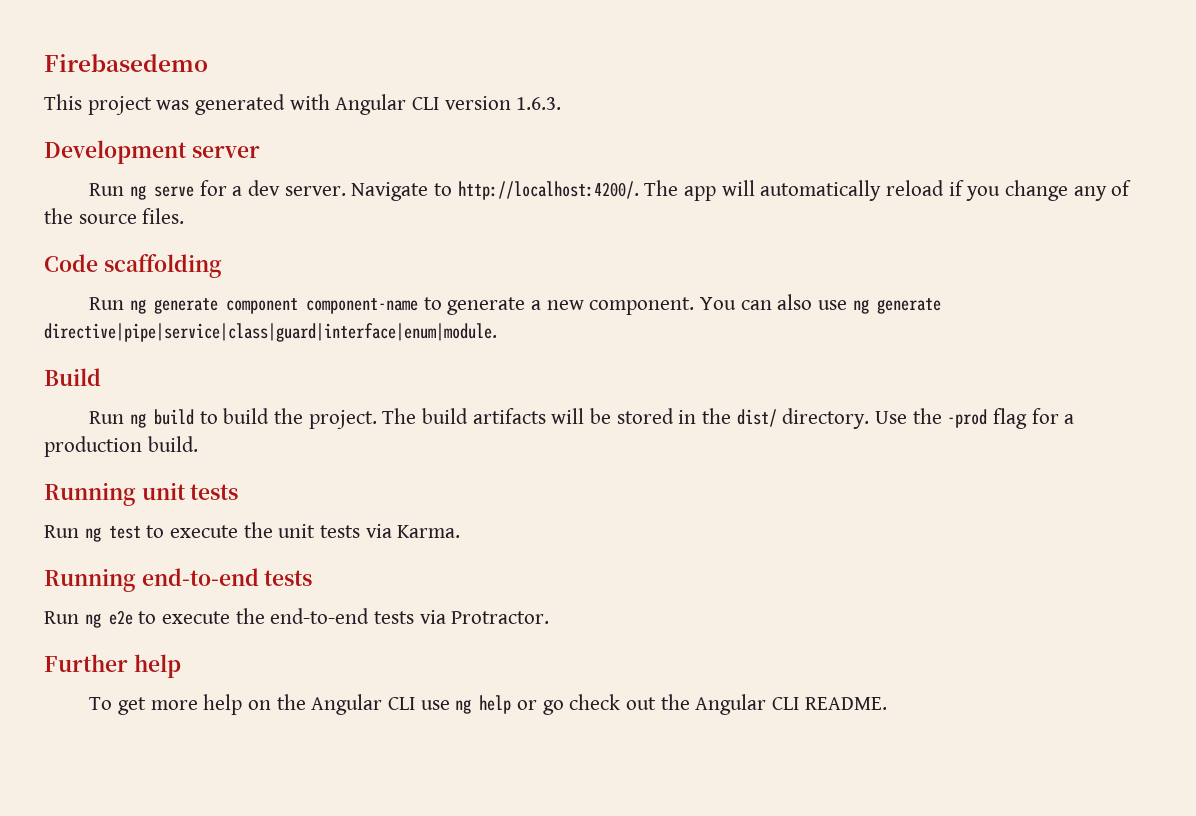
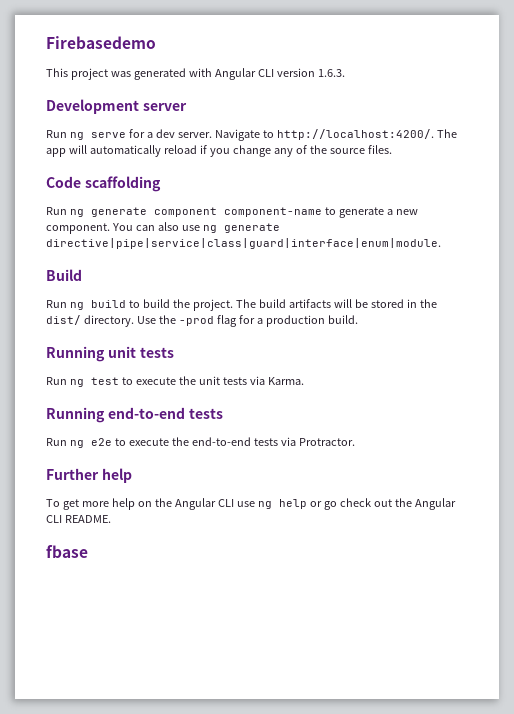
+ fbase

